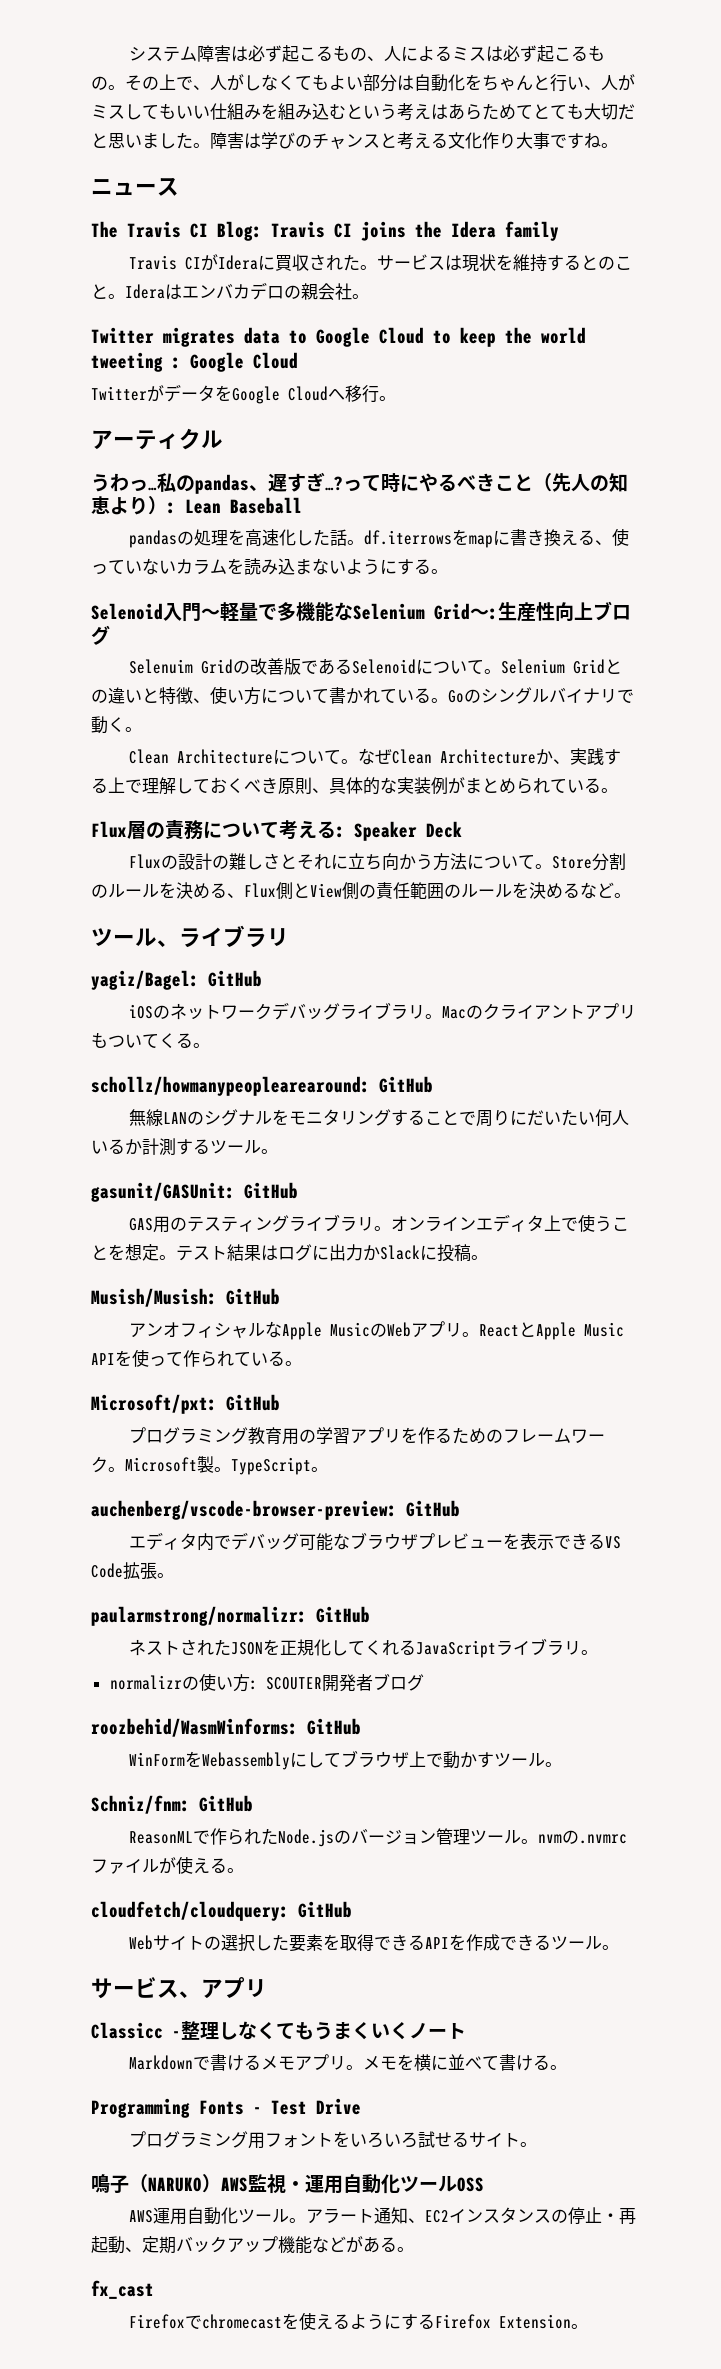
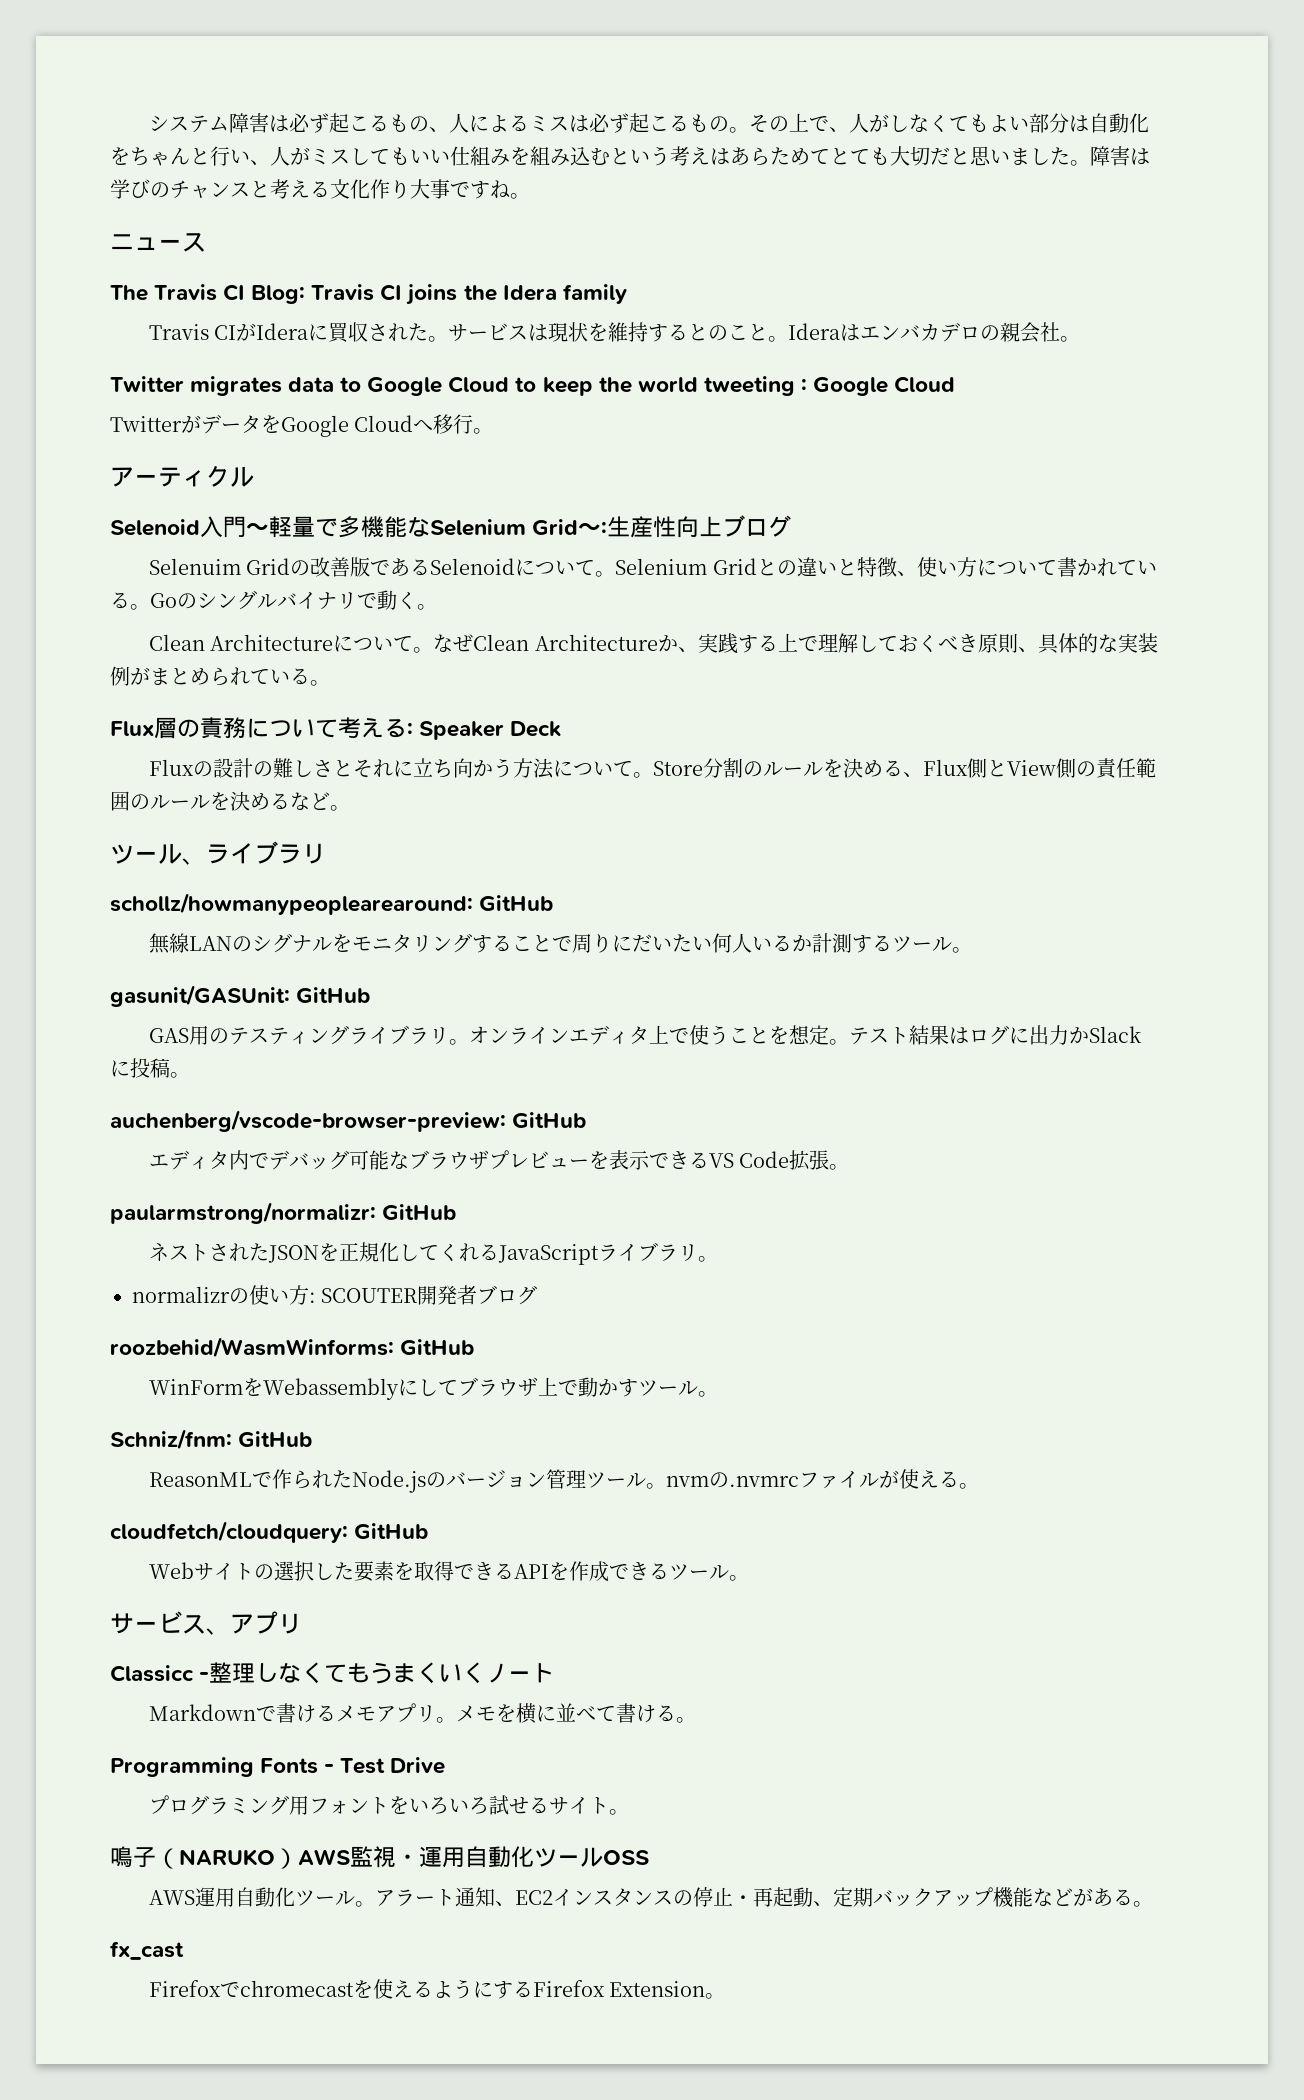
- うわっ…私のpandas、遅すぎ…?って時にやるべきこと（先人の知恵より）: Lean Baseball
- pandasの処理を高速化した話。df.iterrowsをmapに書き換える、使っていないカラムを読み込まないようにする。
- yagiz/Bagel: GitHub
- iOSのネットワークデバッグライブラリ。Macのクライアントアプリもついてくる。
- Musish/Musish: GitHub
- アンオフィシャルなApple MusicのWebアプリ。ReactとApple Music APIを使って作られている。
- Microsoft/pxt: GitHub
- プログラミング教育用の学習アプリを作るためのフレームワーク。Microsoft製。TypeScript。

